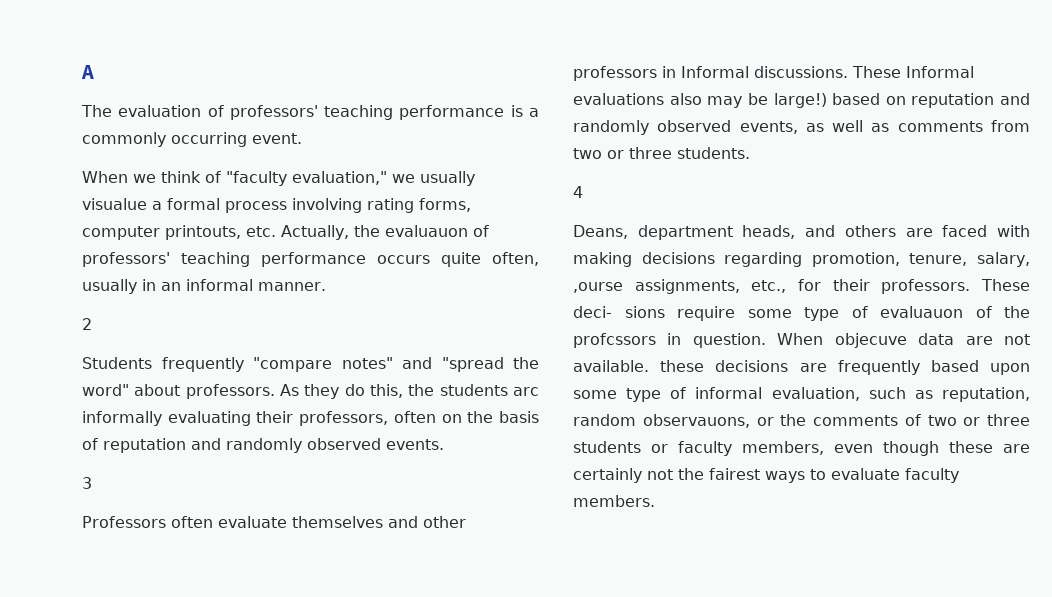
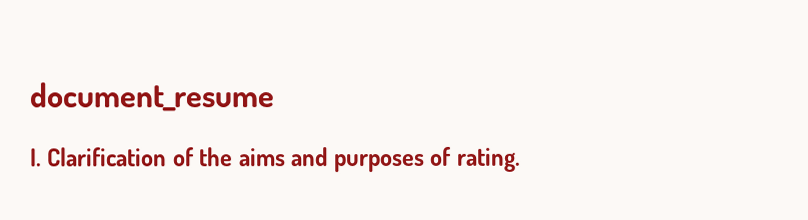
- A
- The evaluation of professors' teaching performance is a commonly occurring event.
- When we think of "faculty evaluation," we usually visualue a formal process involving rating forms, computer printouts, etc. Actually, the evaluauon of professors' teaching performance occurs quite often, usually in an informal manner.
- 2
- Students frequently "compare notes" and "spread the word" about professors. As they do this, the students arc informally evaluating their professors, often on the basis of reputation and randomly observed events.
- 3
- Professors often evaluate themselves and other professors in Informal discussions. These Informal evaluations also may be large!) based on reputation and randomly observed events, as well as comments from two or three students.
- 4
- Deans, department heads, and others are faced with making decisions regarding promotion, tenure, salary, ,ourse assignments, etc., for their professors. These deci- sions require some type of evaluauon of the profcssors in question. When objecuve data are not available. these decisions are frequently based upon some type of informal evaluation, such as reputation, random observauons, or the comments of two or three students or faculty members, even though these are certainly not the fairest ways to evaluate faculty members.
+ document_resume
+ I. Clarification of the aims and purposes of rating.

